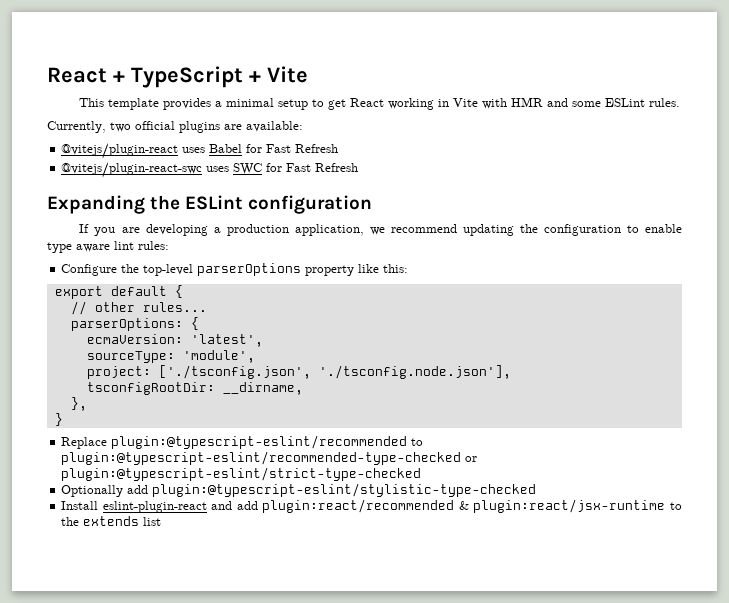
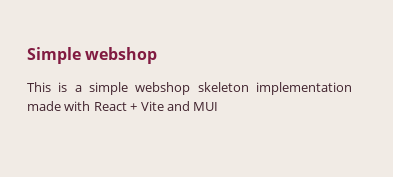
- React + TypeScript + Vite
- This template provides a minimal setup to get React working in Vite with HMR and some ESLint rules.
- Currently, two official plugins are available:
- @vitejs/plugin-react uses Babel for Fast Refresh
- @vitejs/plugin-react-swc uses SWC for Fast Refresh
- Expanding the ESLint configuration
- If you are developing a production application, we recommend updating the configuration to enable type aware lint rules:
- Configure the top-level parserOptions property like this:
- export default {
- // other rules...
- parserOptions: {
- ecmaVersion: 'latest',
- sourceType: 'module',
- project: ['./tsconfig.json', './tsconfig.node.json'],
- tsconfigRootDir: __dirname,
- },
- }
- Replace plugin:@typescript-eslint/recommended to plugin:@typescript-eslint/recommended-type-checked or plugin:@typescript-eslint/strict-type-checked
- Optionally add plugin:@typescript-eslint/stylistic-type-checked
- Install eslint-plugin-react and add plugin:react/recommended & plugin:react/jsx-runtime to the extends list
+ Simple webshop
+ This is a simple webshop skeleton implementation made with React + Vite and MUI

